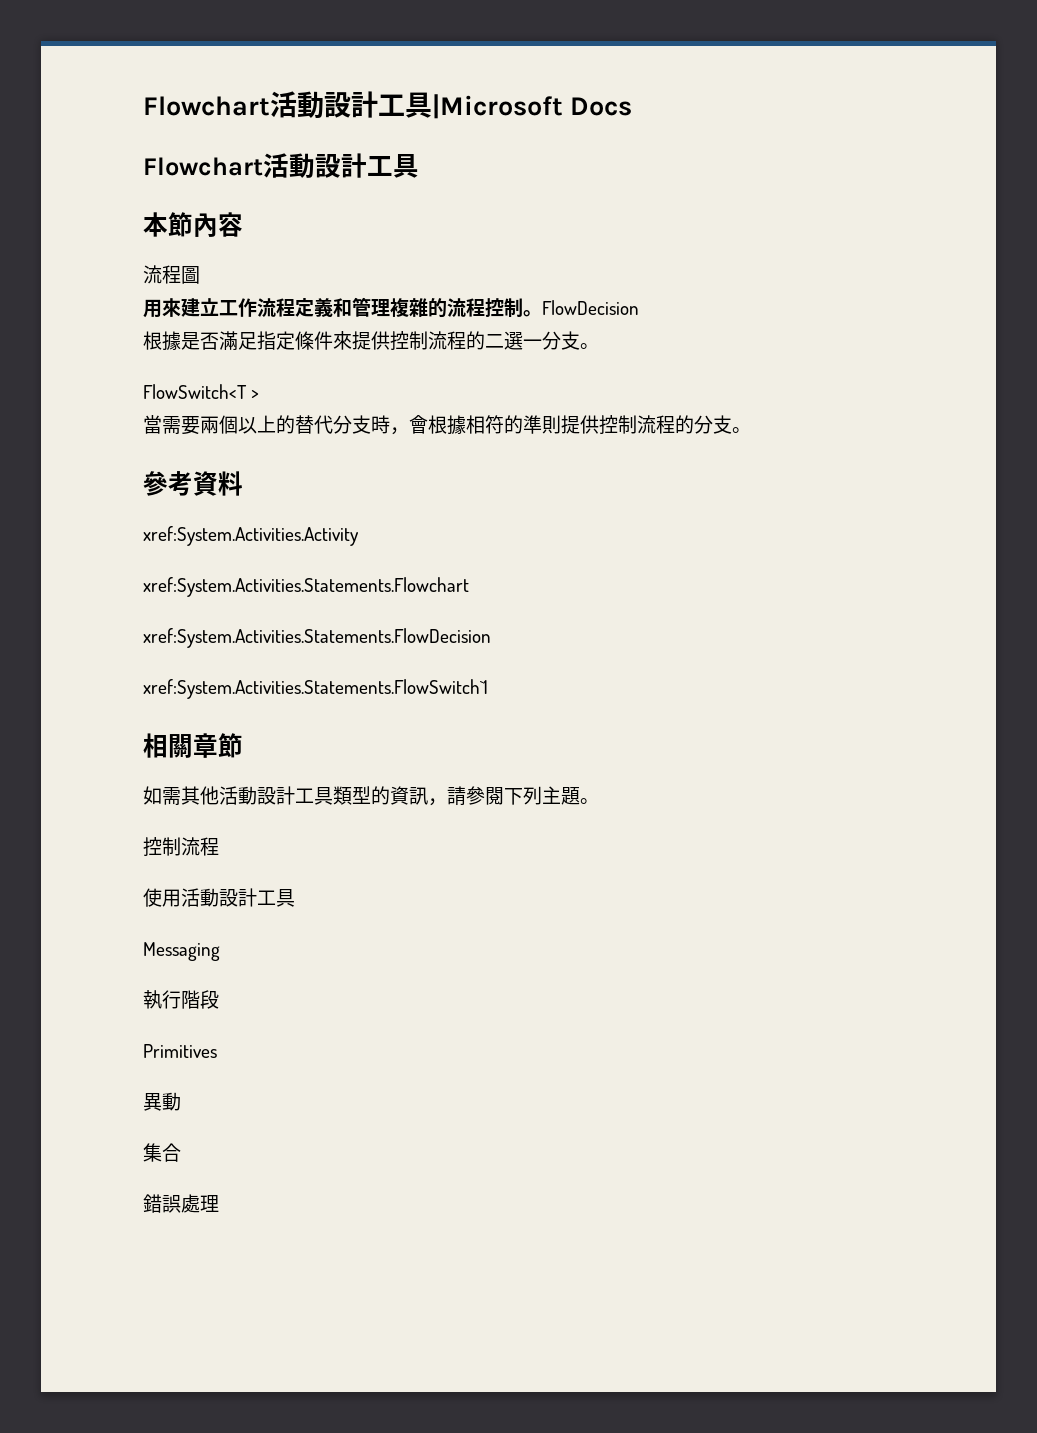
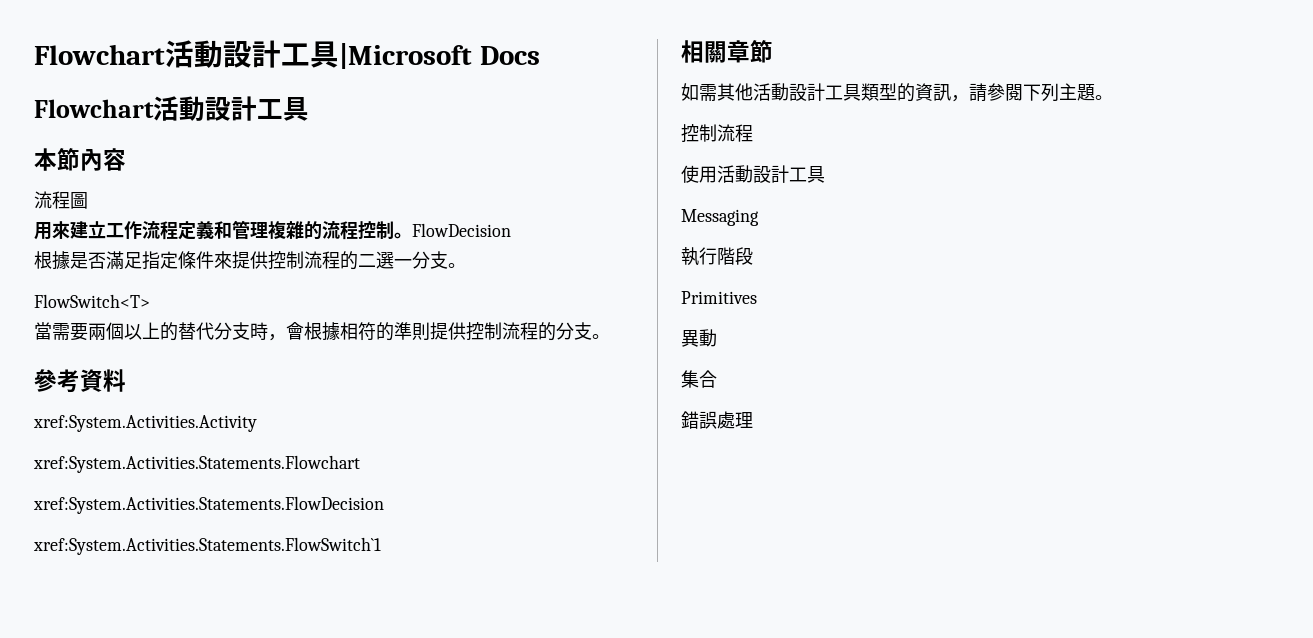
- FlowSwitch<T >
+ FlowSwitch<T>

